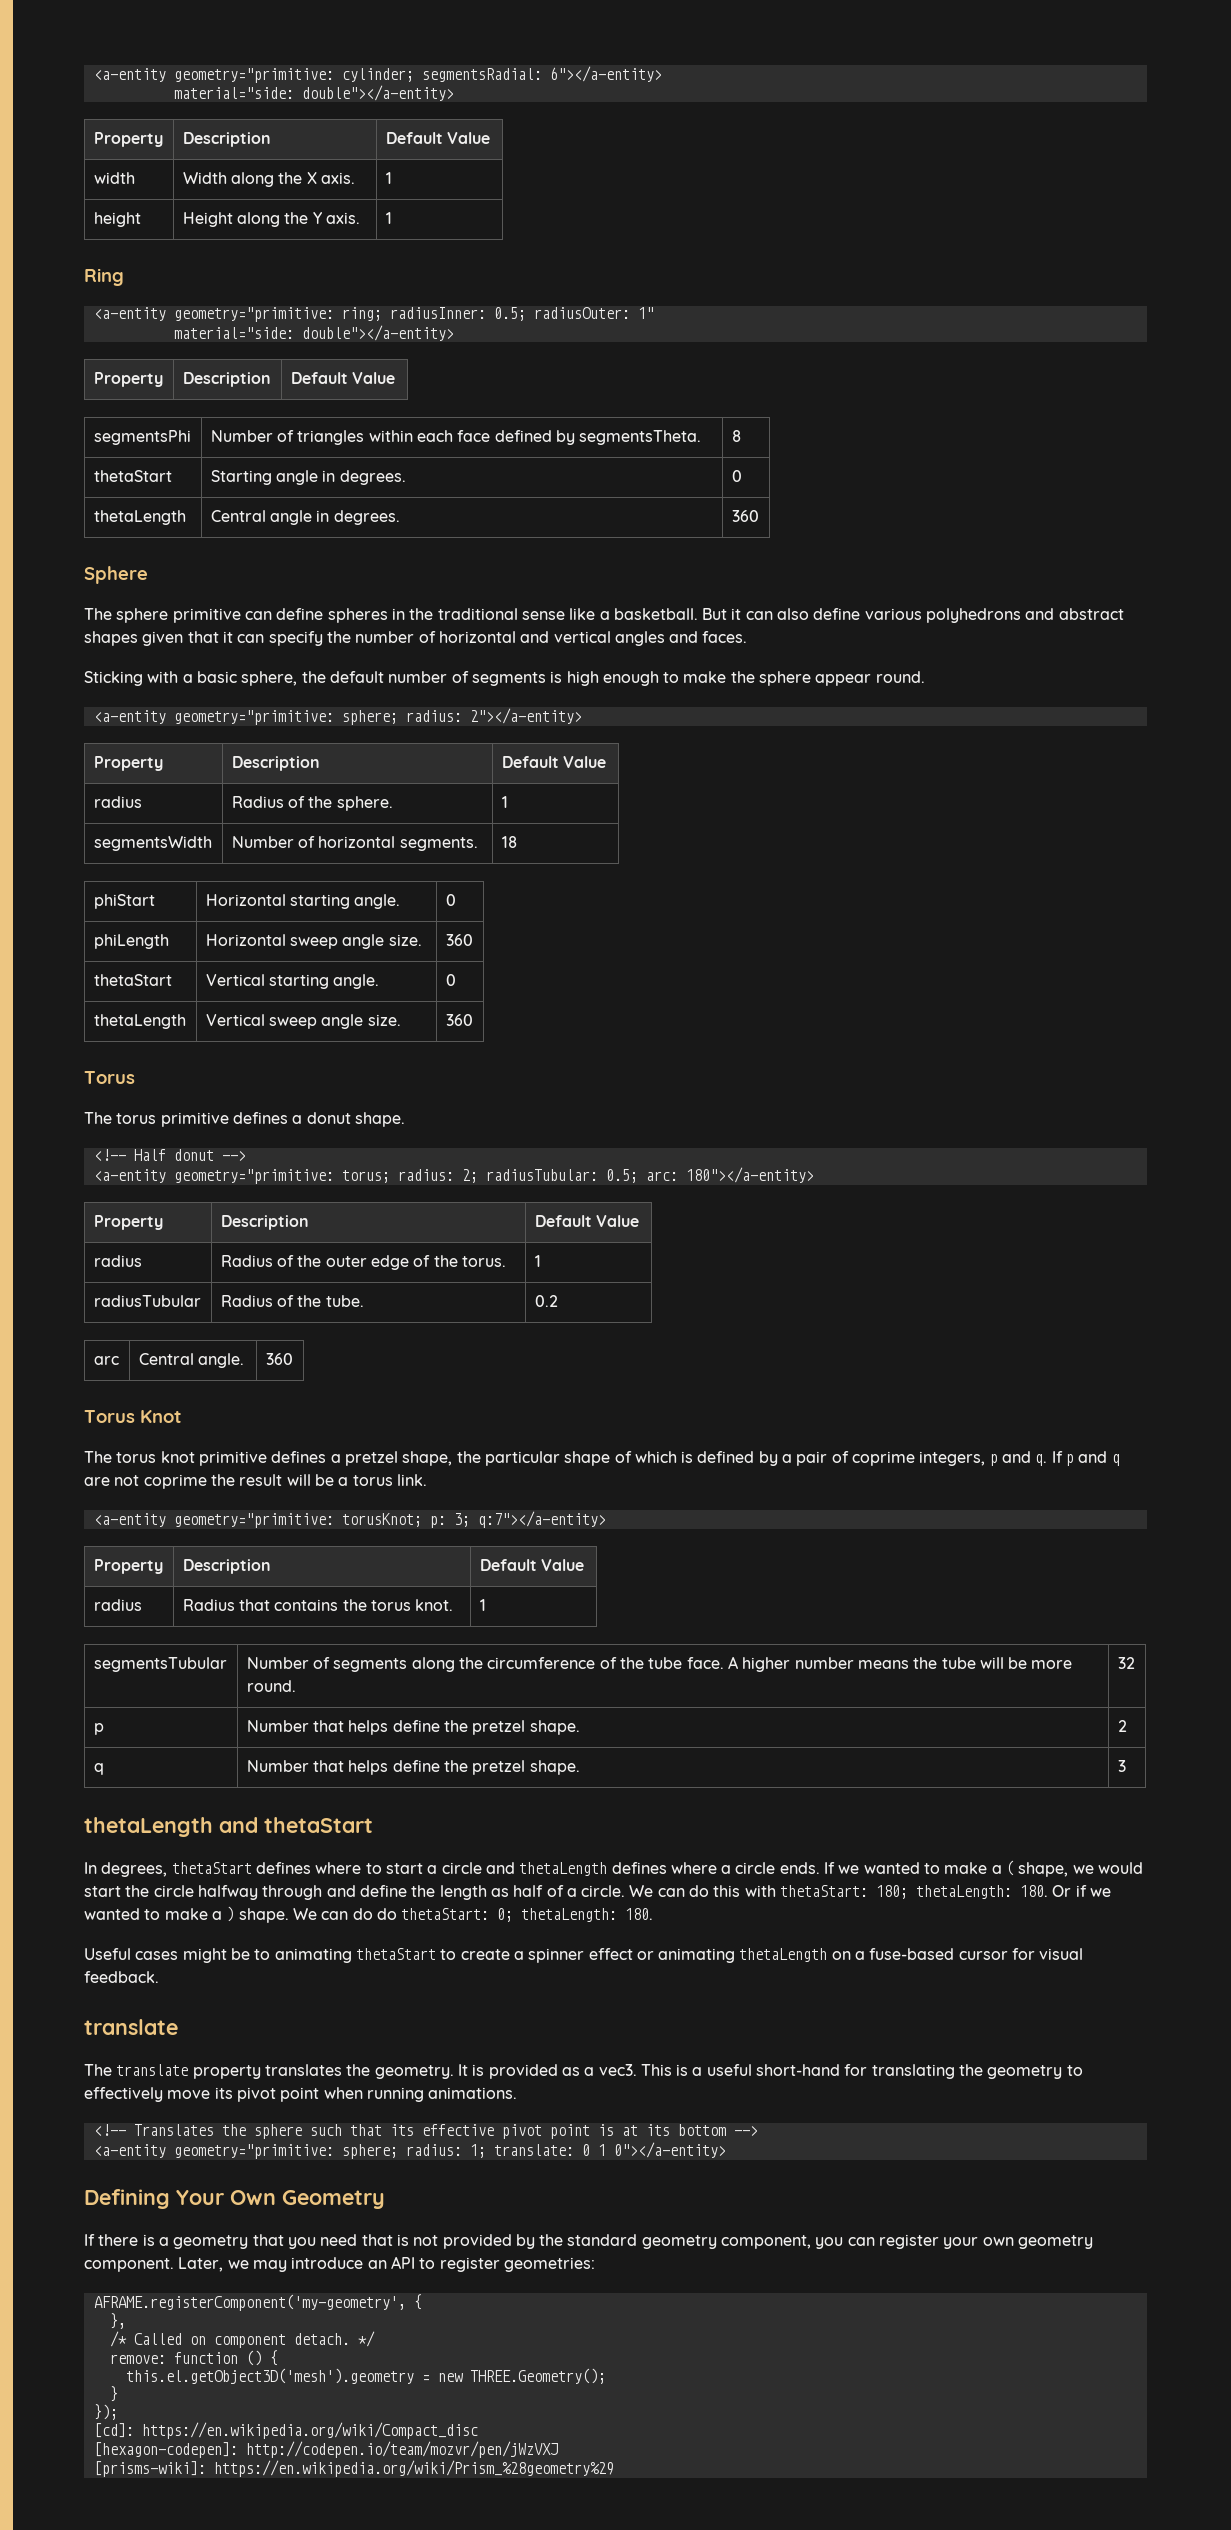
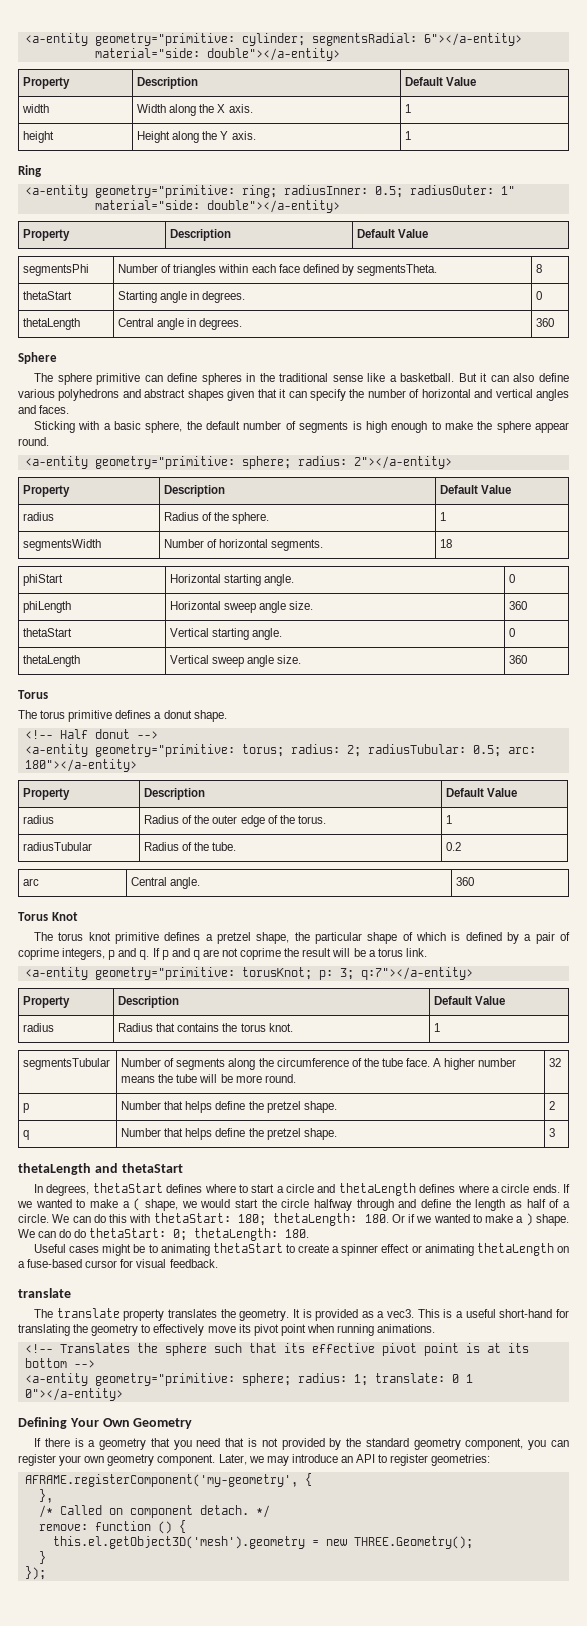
- [cd]: https://en.wikipedia.org/wiki/Compact_disc
- [hexagon-codepen]: http://codepen.io/team/mozvr/pen/jWzVXJ
- [prisms-wiki]: https://en.wikipedia.org/wiki/Prism_%28geometry%29

